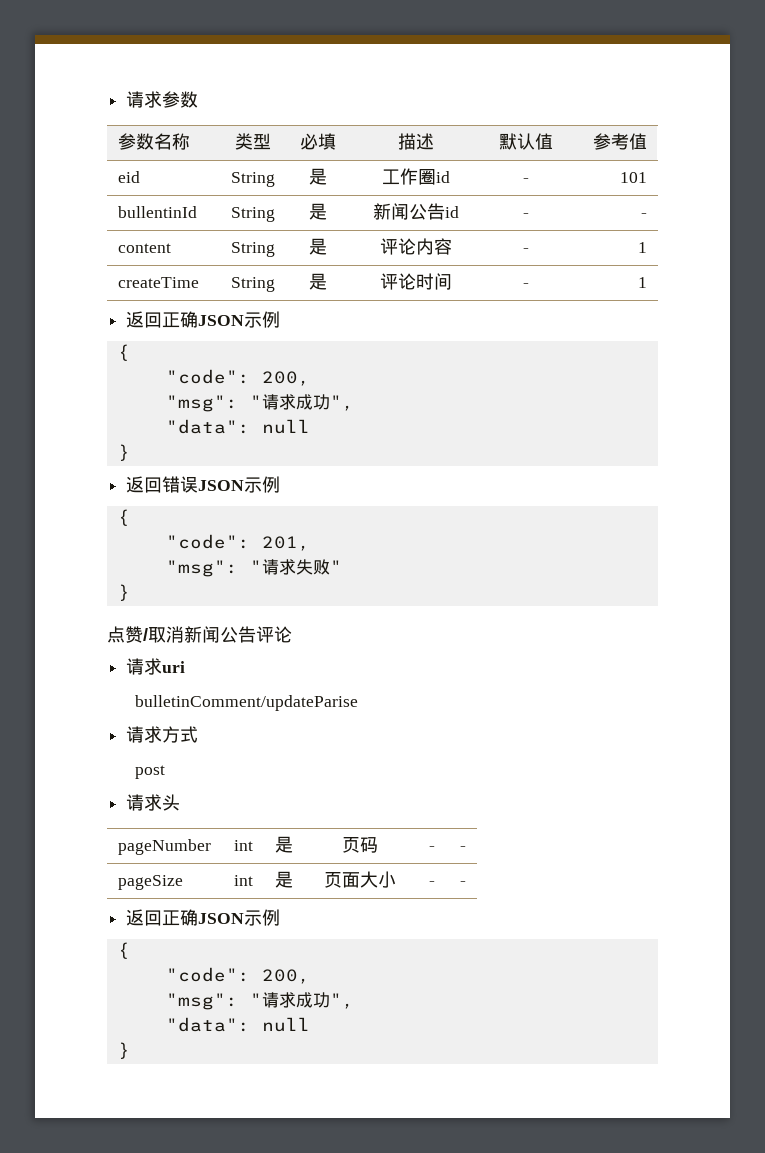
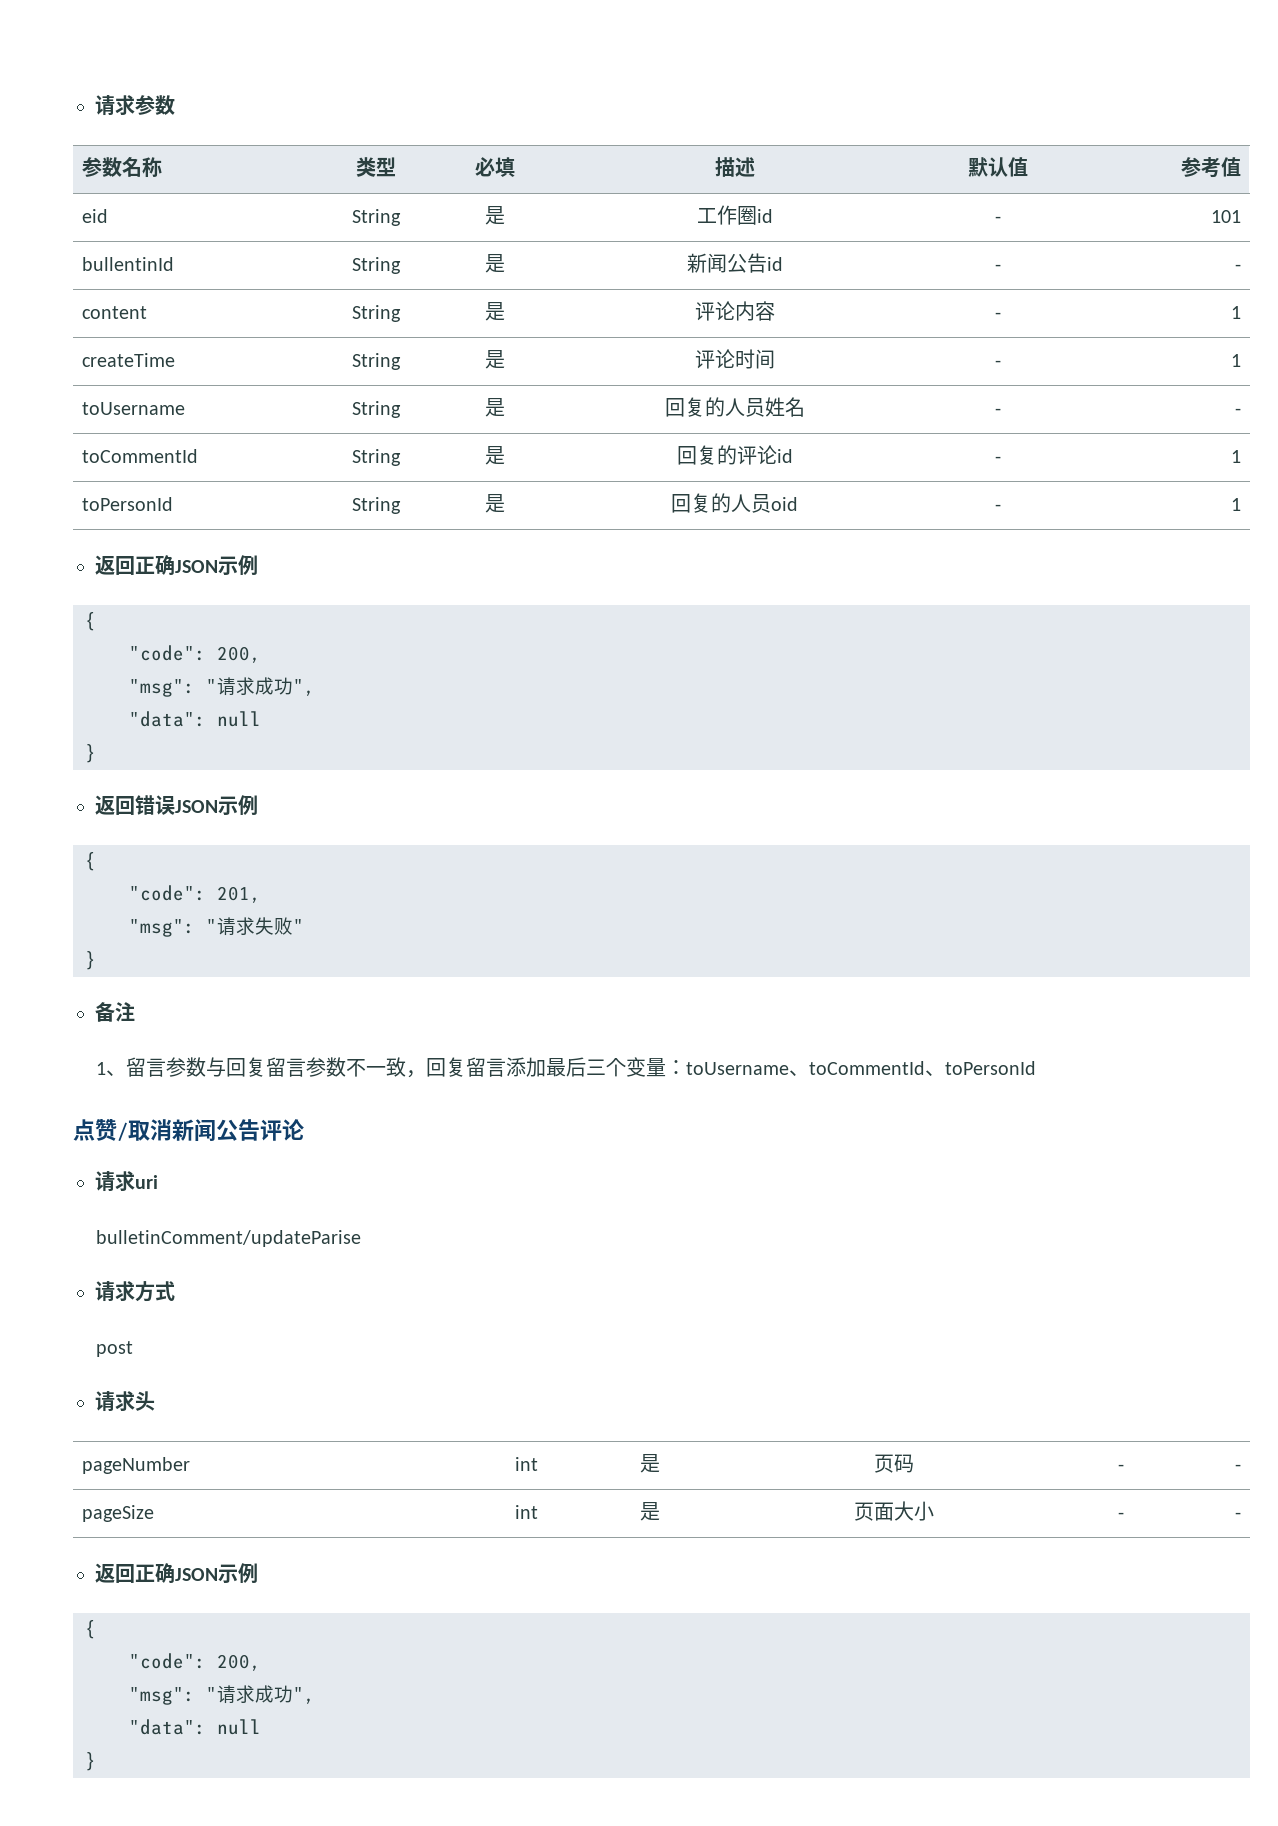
+ toUsername | String | 是 | 回复的人员姓名 | - | -
+ toCommentId | String | 是 | 回复的评论id | - | 1
+ toPersonId | String | 是 | 回复的人员oid | - | 1
+ 备注
+ 1、留言参数与回复留言参数不一致，回复留言添加最后三个变量：toUsername、toCommentId、toPersonId

